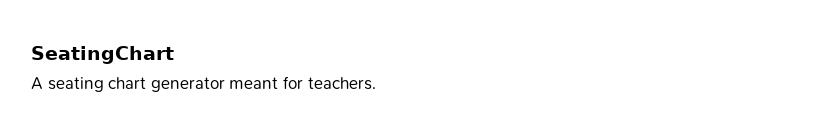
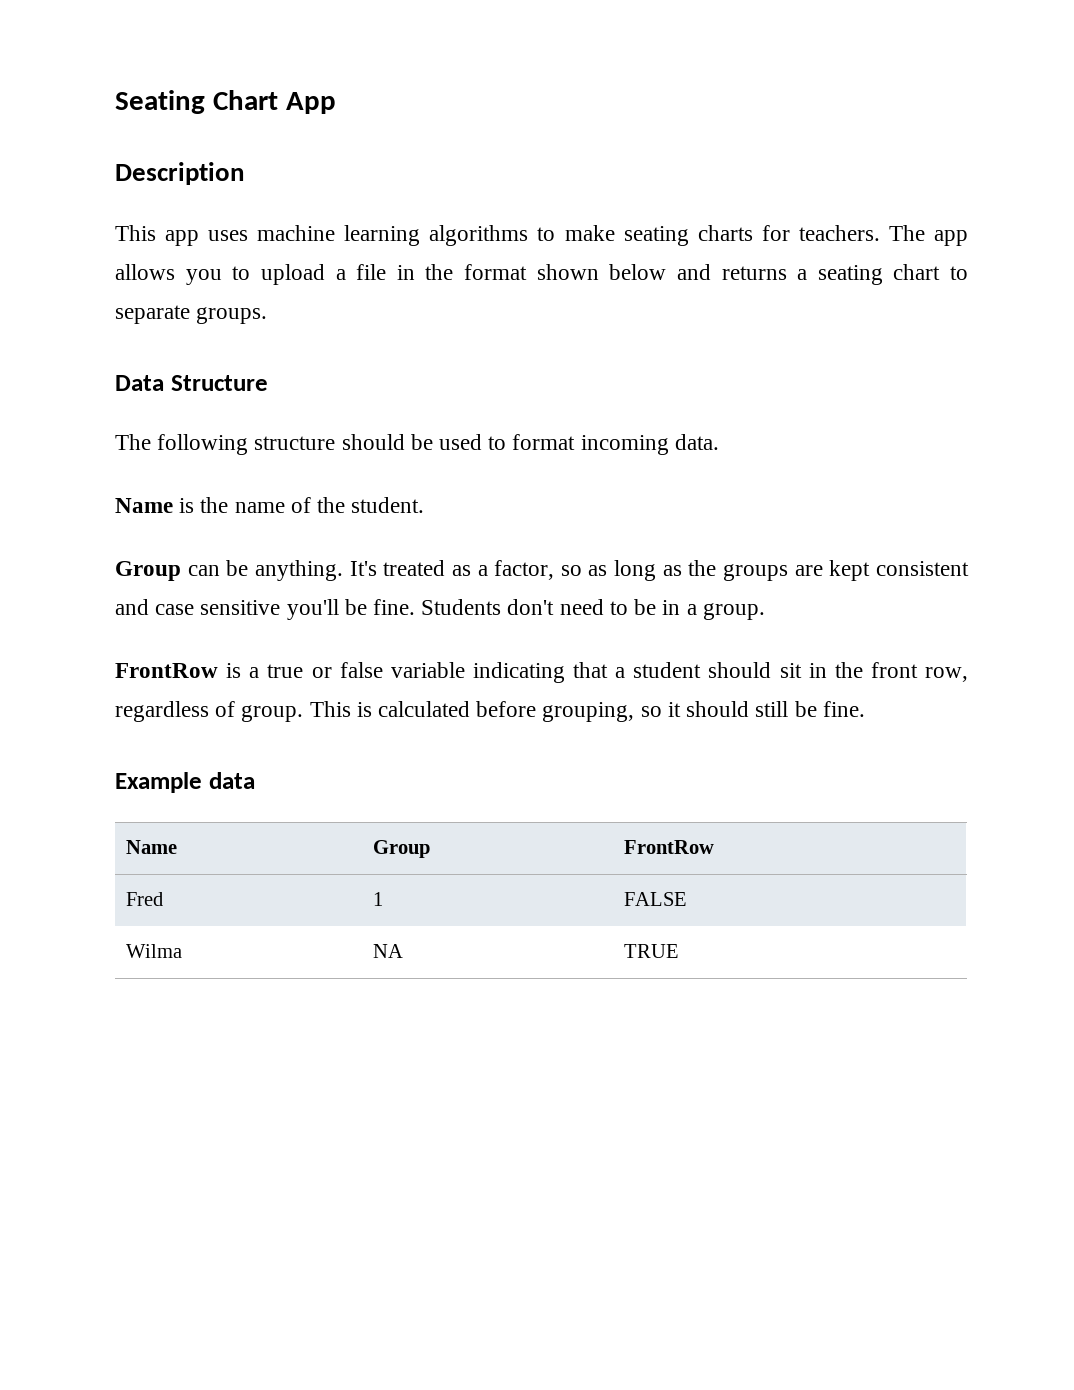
- SeatingChart
- A seating chart generator meant for teachers.
+ Seating Chart App
+ Description
+ This app uses machine learning algorithms to make seating charts for teachers. The app allows you to upload a file in the format shown below and returns a seating chart to separate groups.
+ Data Structure
+ The following structure should be used to format incoming data.
+ Name is the name of the student.
+ Group can be anything. It's treated as a factor, so as long as the groups are kept consistent and case sensitive you'll be fine. Students don't need to be in a group.
+ FrontRow is a true or false variable indicating that a student should sit in the front row, regardless of group. This is calculated before grouping, so it should still be fine.
+ Example data
+ Name | Group | FrontRow
+ Fred | 1 | FALSE
+ Wilma | NA | TRUE

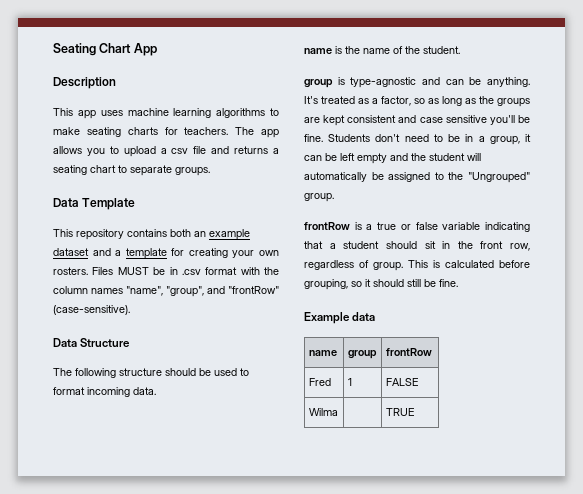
- The app allows you to upload a file in the format shown below and returns a seating chart to separate groups.
+ The app allows you to upload a csv file and returns a seating chart to separate groups.
+ Data Template
+ This repository contains both an example dataset and a template for creating your own rosters. Files MUST be in .csv format with the column names "name", "group", and "frontRow" (case-sensitive).
- Name is the name of the student.
+ name is the name of the student.
- Group can be anything.
+ group is type-agnostic and can be anything.
- Students don't need to be in a group.
+ Students don't need to be in a group, it can be left empty and the student will automatically be assigned to the "Ungrouped" group.
- FrontRow is a true or false variable indicating that a student should sit in the front row, regardless of group.
+ frontRow is a true or false variable indicating that a student should sit in the front row, regardless of group.
- Name | Group | FrontRow
+ name | group | frontRow
- Wilma | NA | TRUE
+ Wilma | | TRUE

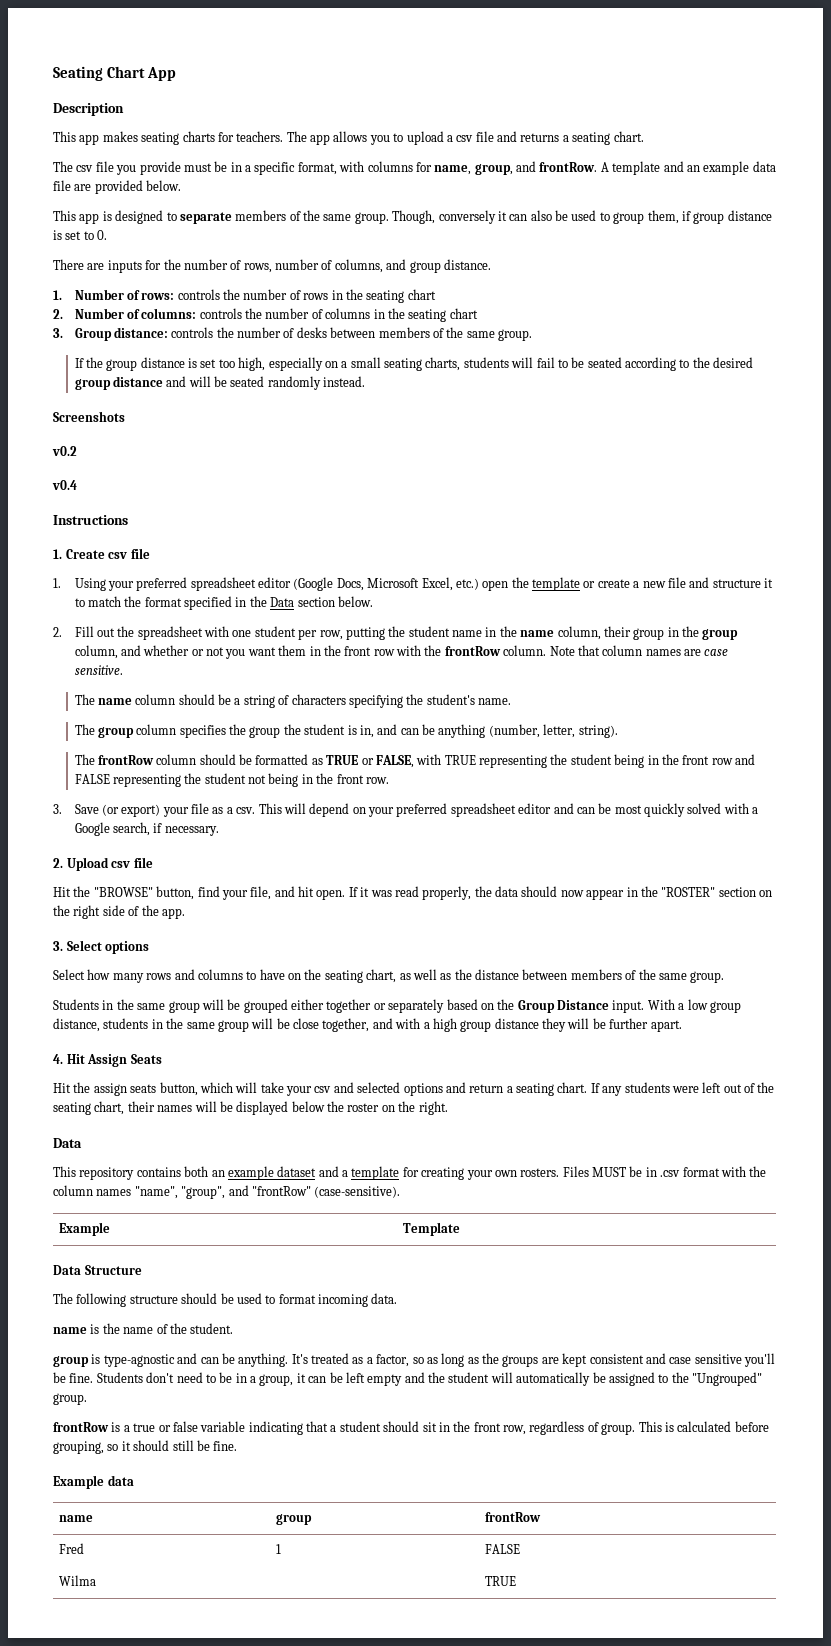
- This app uses machine learning algorithms to make seating charts for teachers.
+ This app makes seating charts for teachers.
- The app allows you to upload a csv file and returns a seating chart to separate groups.
- Data Template
+ The app allows you to upload a csv file and returns a seating chart.
+ The csv file you provide must be in a specific format, with columns for name, group, and frontRow. A template and an example data file are provided below.
+ This app is designed to separate members of the same group. Though, conversely it can also be used to group them, if group distance is set to 0.
+ There are inputs for the number of rows, number of columns, and group distance.
+ 1. Number of rows: controls the number of rows in the seating chart
+ 2. Number of columns: controls the number of columns in the seating chart
+ 3. Group distance: controls the number of desks between members of the same group.
+ If the group distance is set too high, especially on a small seating charts, students will fail to be seated according to the desired group distance and will be seated randomly instead.
+ Screenshots
+ v0.2
+ v0.4
+ Instructions
+ 1. Create csv file
+ 1. Using your preferred spreadsheet editor (Google Docs, Microsoft Excel, etc.) open the template or create a new file and structure it to match the format specified in the Data section below.
+ 2. Fill out the spreadsheet with one student per row, putting the student name in the name column, their group in the group column, and whether or not you want them in the front row with the frontRow column. Note that column names are case sensitive.
+ The name column should be a string of characters specifying the student's name.
+ The group column specifies the group the student is in, and can be anything (number, letter, string).
+ The frontRow column should be formatted as TRUE or FALSE, with TRUE representing the student being in the front row and FALSE representing the student not being in the front row.
+ 3. Save (or export) your file as a csv. This will depend on your preferred spreadsheet editor and can be most quickly solved with a Google search, if necessary.
+ 2. Upload csv file
+ Hit the "BROWSE" button, find your file, and hit open. If it was read properly, the data should now appear in the "ROSTER" section on the right side of the app.
+ 3. Select options
+ Select how many rows and columns to have on the seating chart, as well as the distance between members of the same group.
+ Students in the same group will be grouped either together or separately based on the Group Distance input. With a low group distance, students in the same group will be close together, and with a high group distance they will be further apart.
+ 4. Hit Assign Seats
+ Hit the assign seats button, which will take your csv and selected options and return a seating chart. If any students were left out of the seating chart, their names will be displayed below the roster on the right.
+ Data
+ Example | Template

